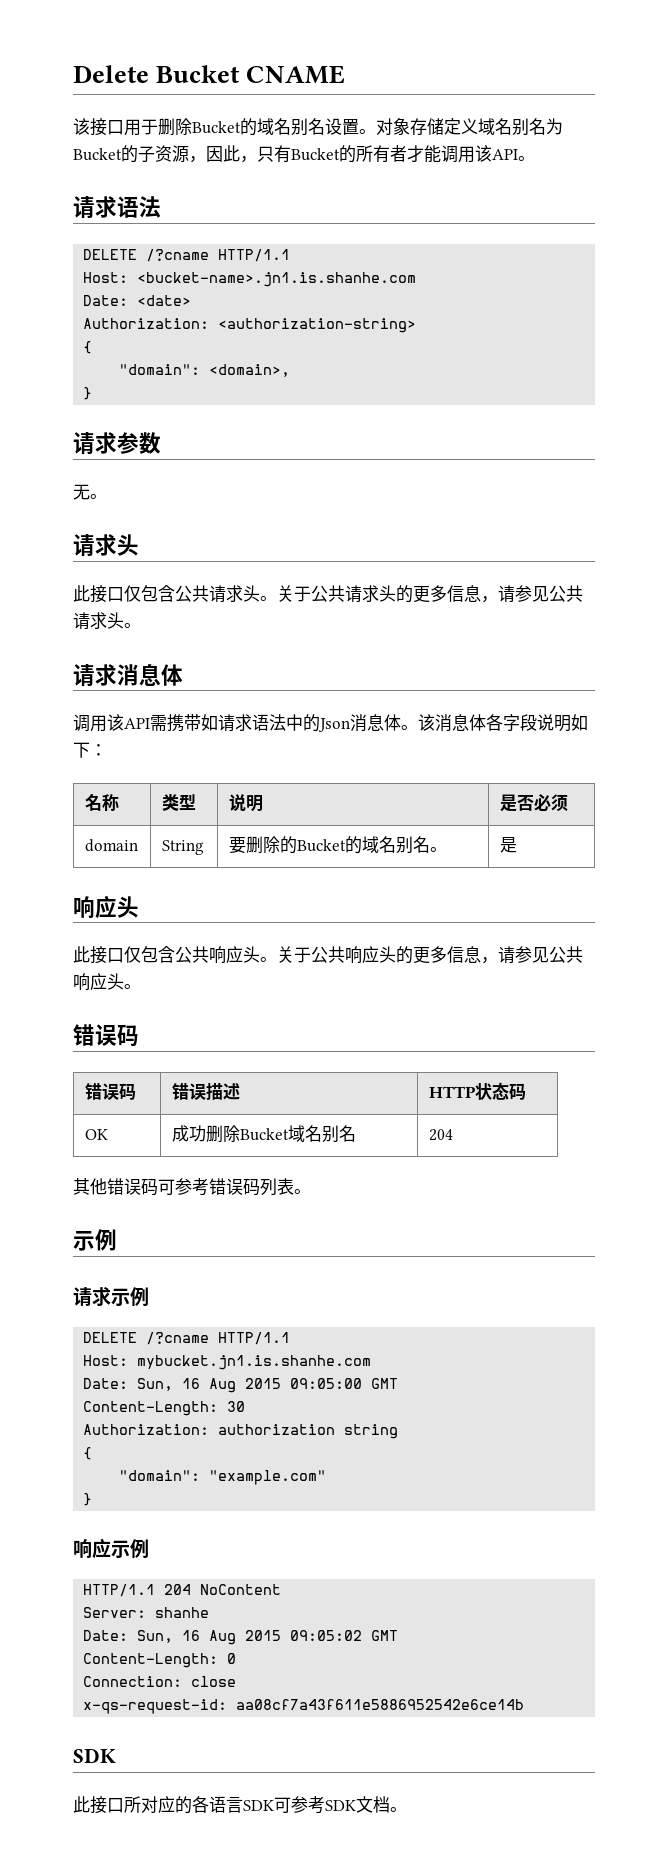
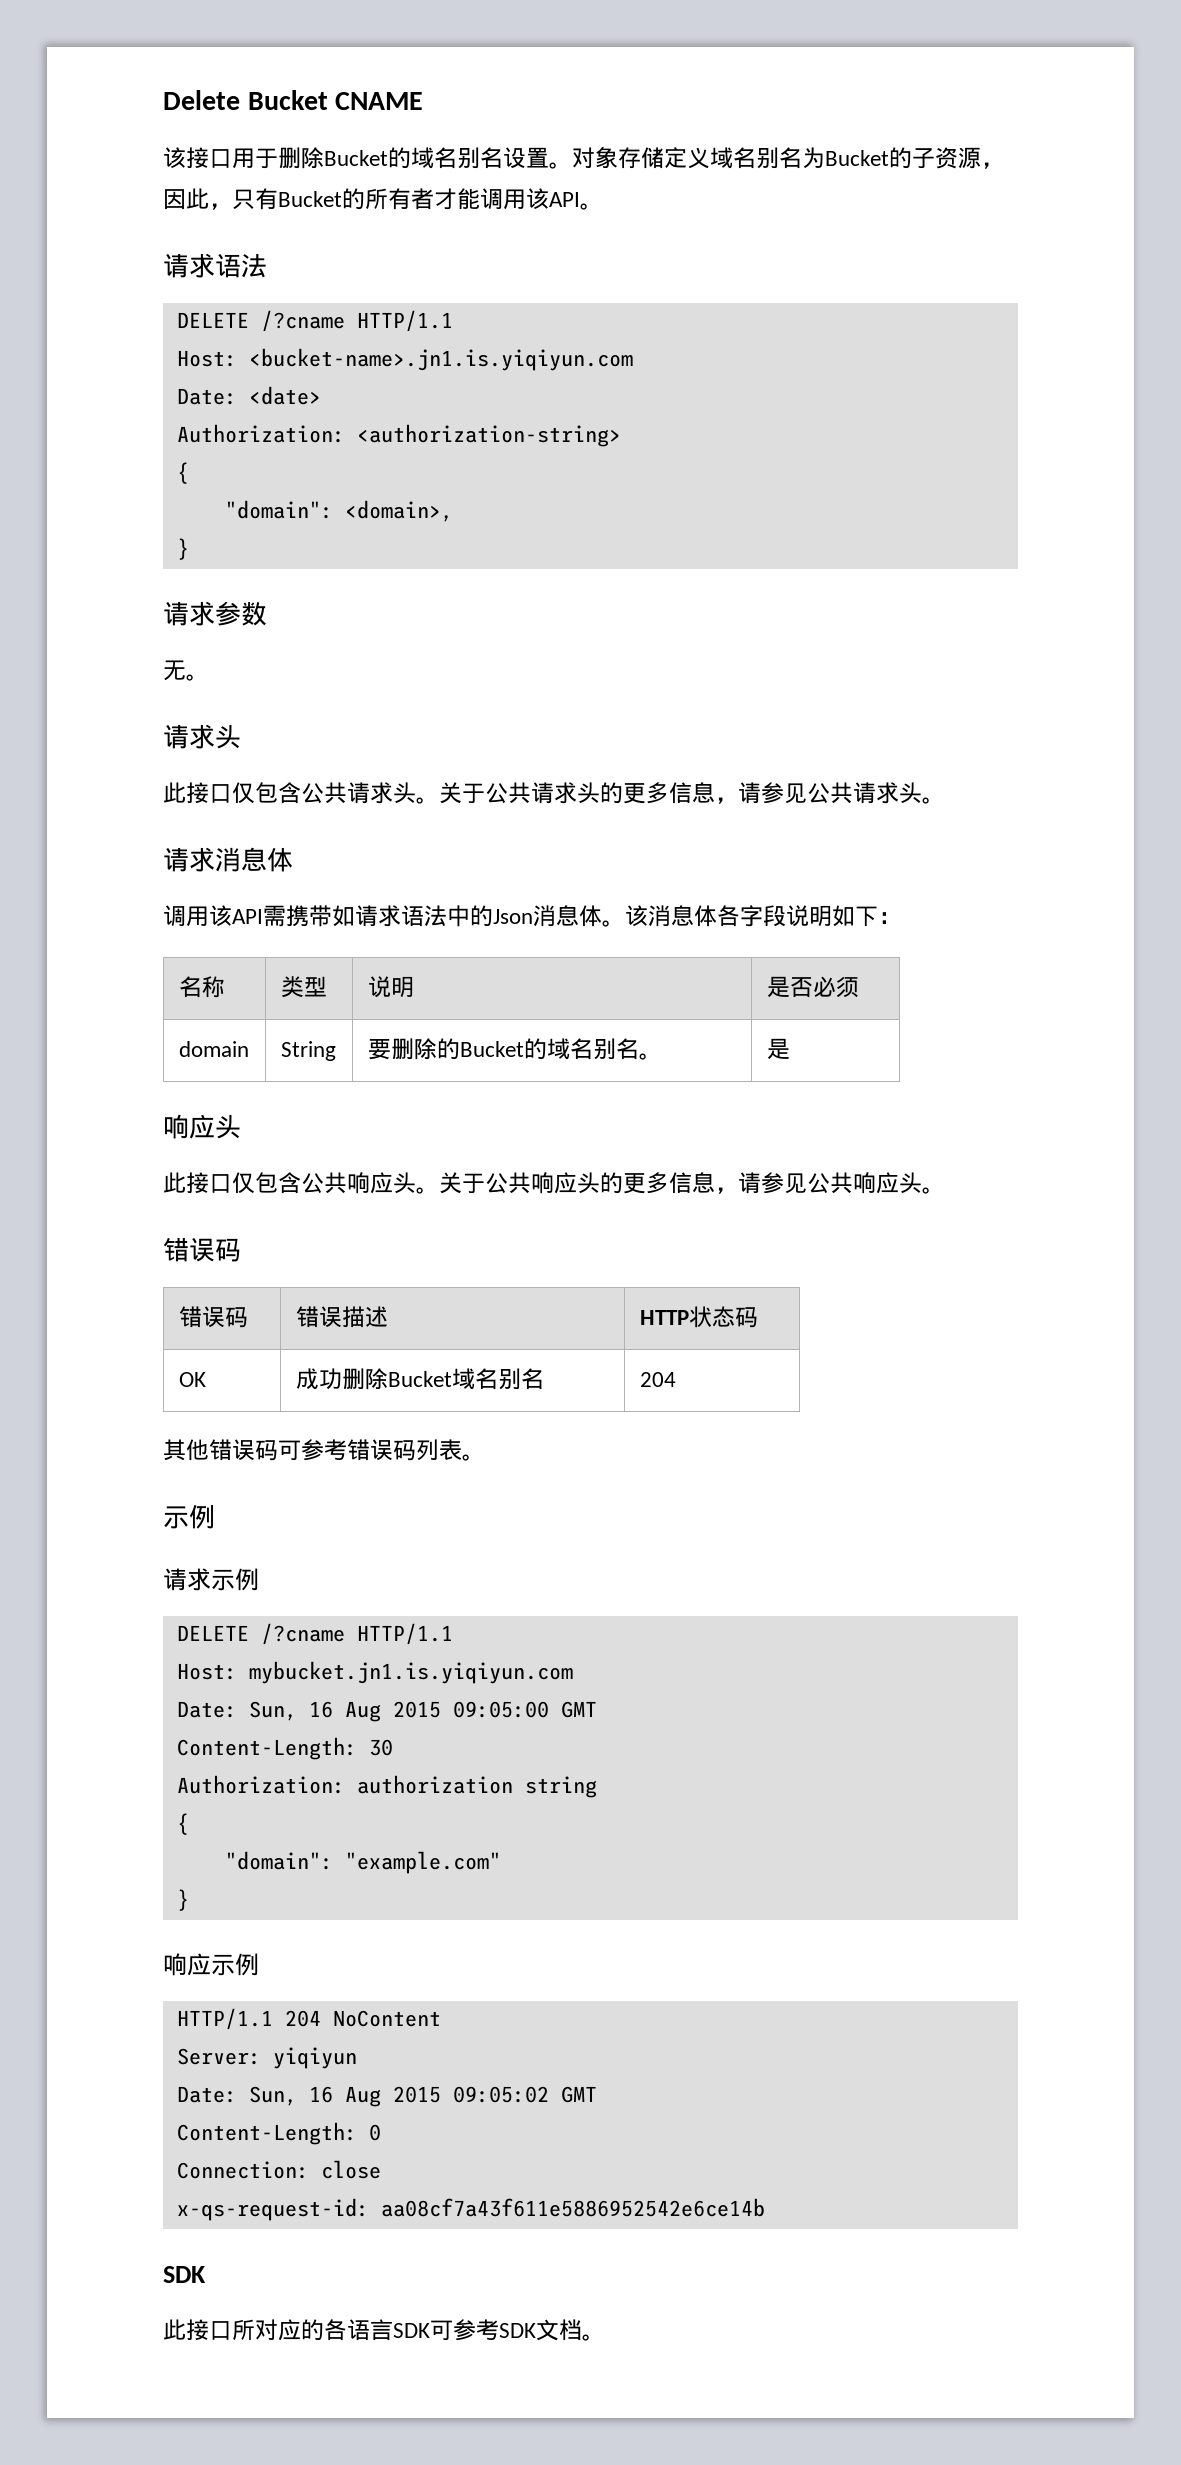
- Host: <bucket-name>.jn1.is.shanhe.com
+ Host: <bucket-name>.jn1.is.yiqiyun.com
- Host: mybucket.jn1.is.shanhe.com
+ Host: mybucket.jn1.is.yiqiyun.com
- Server: shanhe
+ Server: yiqiyun

